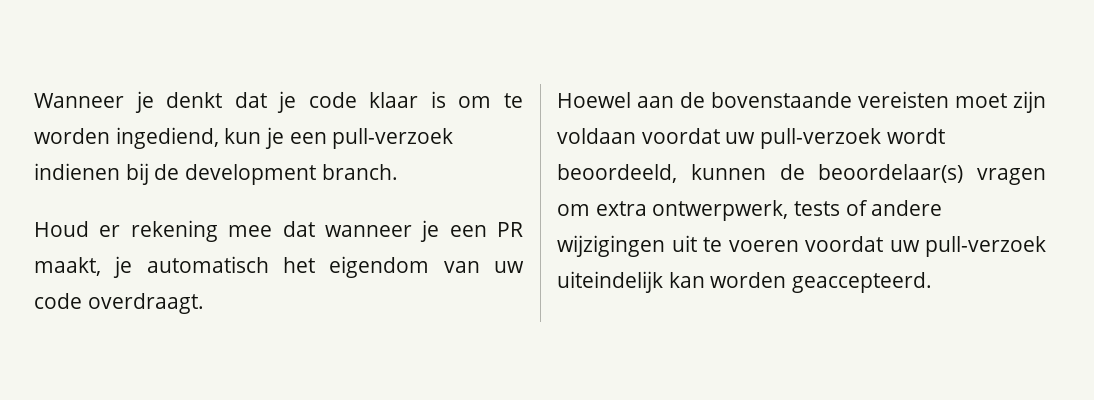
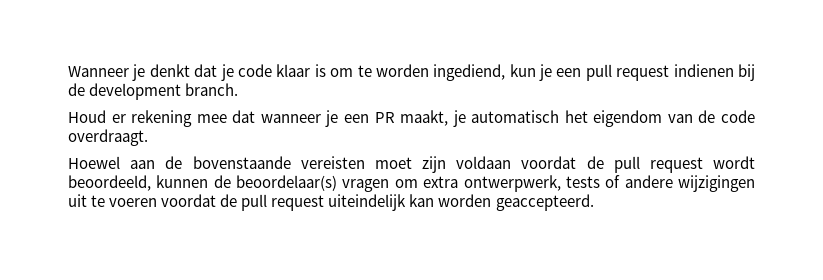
- Wanneer je denkt dat je code klaar is om te worden ingediend, kun je een pull-verzoek indienen bij de development branch.
+ Wanneer je denkt dat je code klaar is om te worden ingediend, kun je een pull request indienen bij de development branch.
- Houd er rekening mee dat wanneer je een PR maakt, je automatisch het eigendom van uw code overdraagt.
+ Houd er rekening mee dat wanneer je een PR maakt, je automatisch het eigendom van de code overdraagt.
- Hoewel aan de bovenstaande vereisten moet zijn voldaan voordat uw pull-verzoek wordt beoordeeld, kunnen de beoordelaar(s) vragen om extra ontwerpwerk, tests of andere wijzigingen uit te voeren voordat uw pull-verzoek uiteindelijk kan worden geaccepteerd.
+ Hoewel aan de bovenstaande vereisten moet zijn voldaan voordat de pull request wordt beoordeeld, kunnen de beoordelaar(s) vragen om extra ontwerpwerk, tests of andere wijzigingen uit te voeren voordat de pull request uiteindelijk kan worden geaccepteerd.

